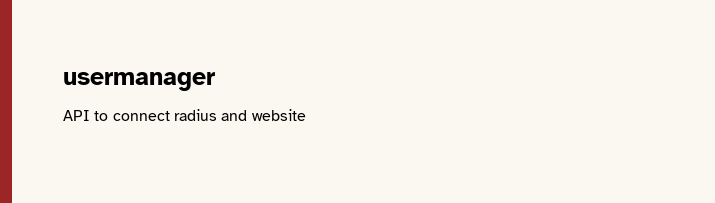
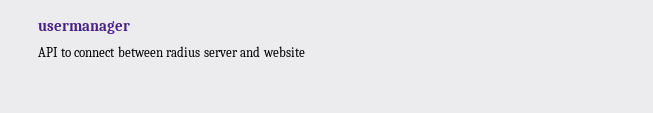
- API to connect radius and website
+ API to connect between radius server and website

